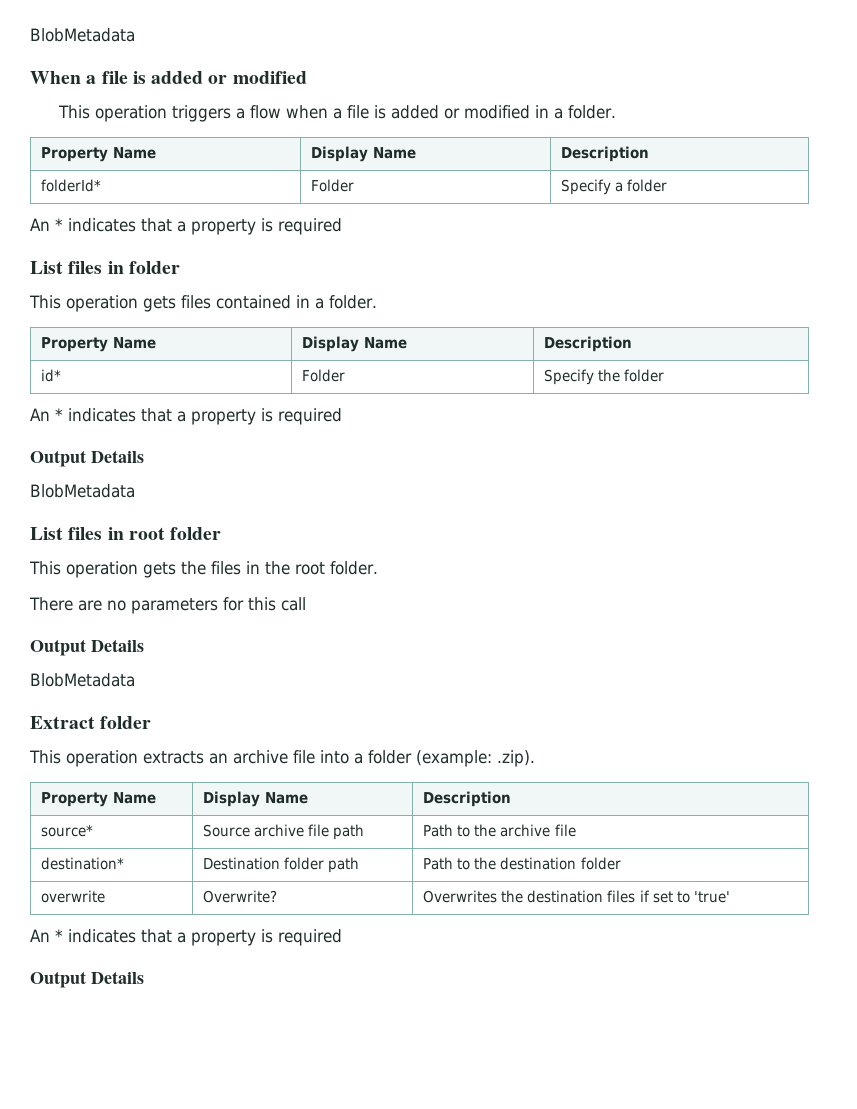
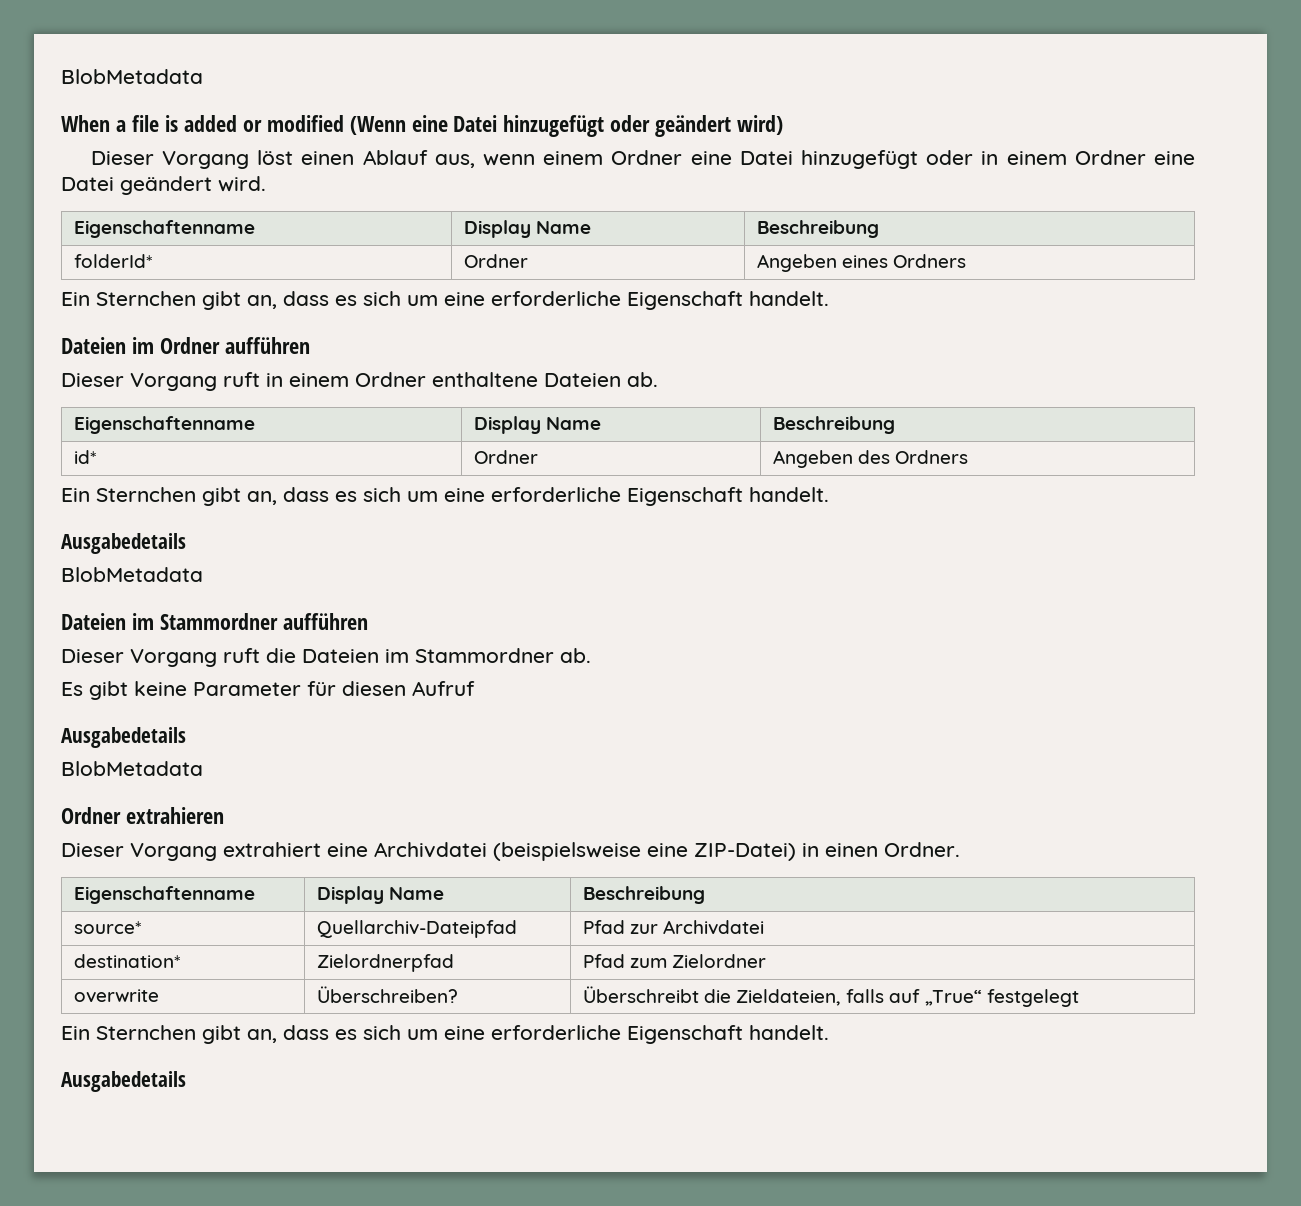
- When a file is added or modified
- This operation triggers a flow when a file is added or modified in a folder.
- Property Name | Display Name | Description
+ When a file is added or modified (Wenn eine Datei hinzugefügt oder geändert wird)
+ Dieser Vorgang löst einen Ablauf aus, wenn einem Ordner eine Datei hinzugefügt oder in einem Ordner eine Datei geändert wird.
+ Eigenschaftenname | Display Name | Beschreibung
- folderId* | Folder | Specify a folder
- An * indicates that a property is required
- List files in folder
- This operation gets files contained in a folder.
- Property Name | Display Name | Description
+ folderId* | Ordner | Angeben eines Ordners
+ Ein Sternchen gibt an, dass es sich um eine erforderliche Eigenschaft handelt.
+ Dateien im Ordner aufführen
+ Dieser Vorgang ruft in einem Ordner enthaltene Dateien ab.
+ Eigenschaftenname | Display Name | Beschreibung
- id* | Folder | Specify the folder
- An * indicates that a property is required
- Output Details
+ id* | Ordner | Angeben des Ordners
+ Ein Sternchen gibt an, dass es sich um eine erforderliche Eigenschaft handelt.
+ Ausgabedetails
  BlobMetadata
- List files in root folder
- This operation gets the files in the root folder.
- There are no parameters for this call
- Output Details
+ Dateien im Stammordner aufführen
+ Dieser Vorgang ruft die Dateien im Stammordner ab.
+ Es gibt keine Parameter für diesen Aufruf
+ Ausgabedetails
  BlobMetadata
- Extract folder
- This operation extracts an archive file into a folder (example: .zip).
- Property Name | Display Name | Description
+ Ordner extrahieren
+ Dieser Vorgang extrahiert eine Archivdatei (beispielsweise eine ZIP-Datei) in einen Ordner.
+ Eigenschaftenname | Display Name | Beschreibung
- source* | Source archive file path | Path to the archive file
- destination* | Destination folder path | Path to the destination folder
- overwrite | Overwrite? | Overwrites the destination files if set to 'true'
- An * indicates that a property is required
- Output Details
+ source* | Quellarchiv-Dateipfad | Pfad zur Archivdatei
+ destination* | Zielordnerpfad | Pfad zum Zielordner
+ overwrite | Überschreiben? | Überschreibt die Zieldateien, falls auf „True“ festgelegt
+ Ein Sternchen gibt an, dass es sich um eine erforderliche Eigenschaft handelt.
+ Ausgabedetails

